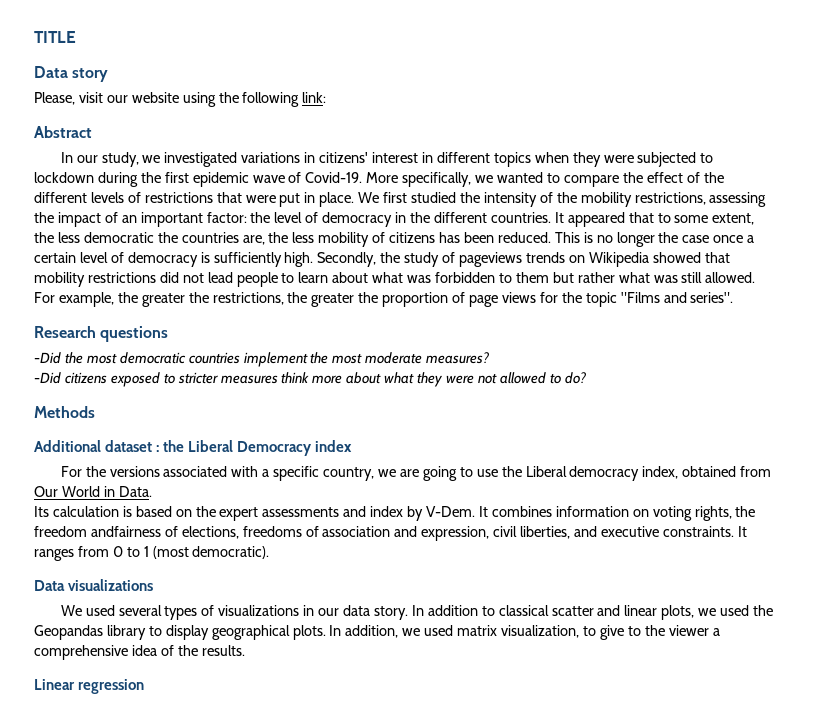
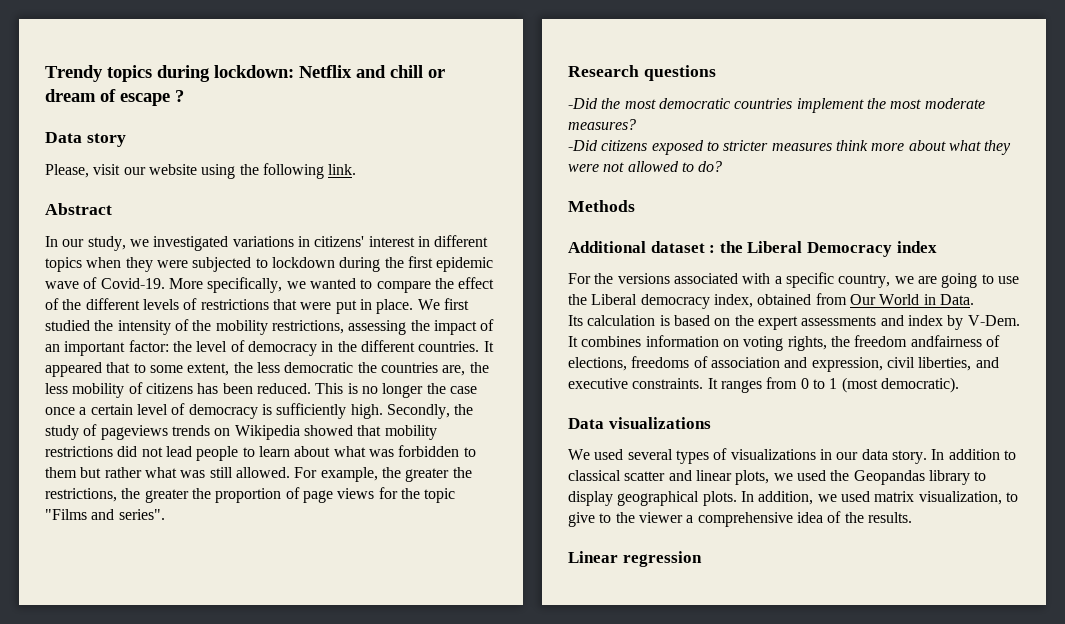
- TITLE
+ Trendy topics during lockdown: Netflix and chill or dream of escape ?
- Please, visit our website using the following link:
+ Please, visit our website using the following link.

